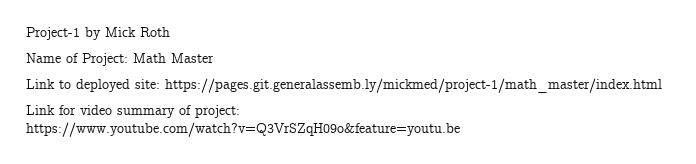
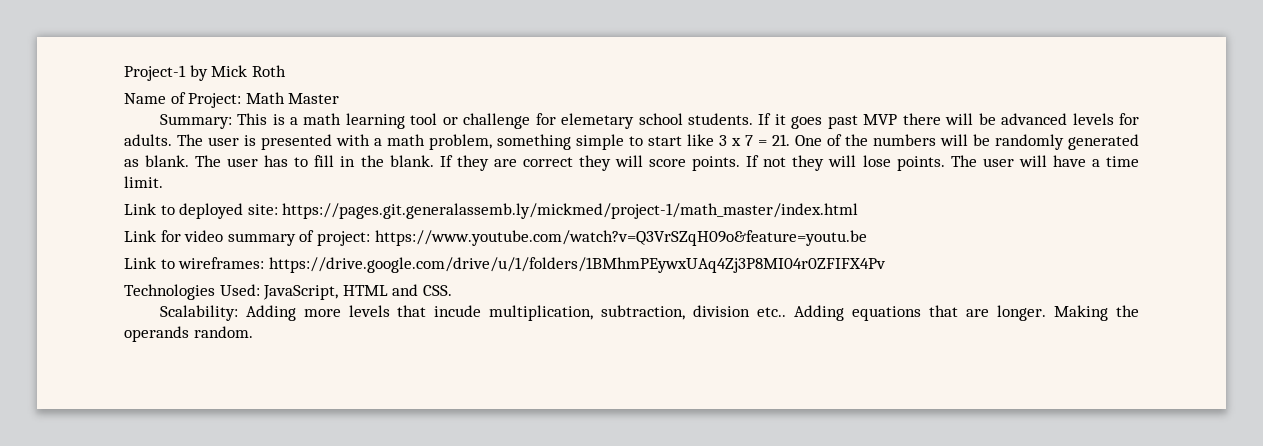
+ Summary: This is a math learning tool or challenge for elemetary school students. If it goes past MVP there will be advanced levels for adults. The user is presented with a math problem, something simple to start like 3 x 7 = 21. One of the numbers will be randomly generated as blank. The user has to fill in the blank. If they are correct they will score points. If not they will lose points. The user will have a time limit.
+ Link to wireframes: https://drive.google.com/drive/u/1/folders/1BMhmPEywxUAq4Zj3P8MI04r0ZFIFX4Pv
+ Technologies Used: JavaScript, HTML and CSS.
+ Scalability: Adding more levels that incude multiplication, subtraction, division etc.. Adding equations that are longer. Making the operands random.

